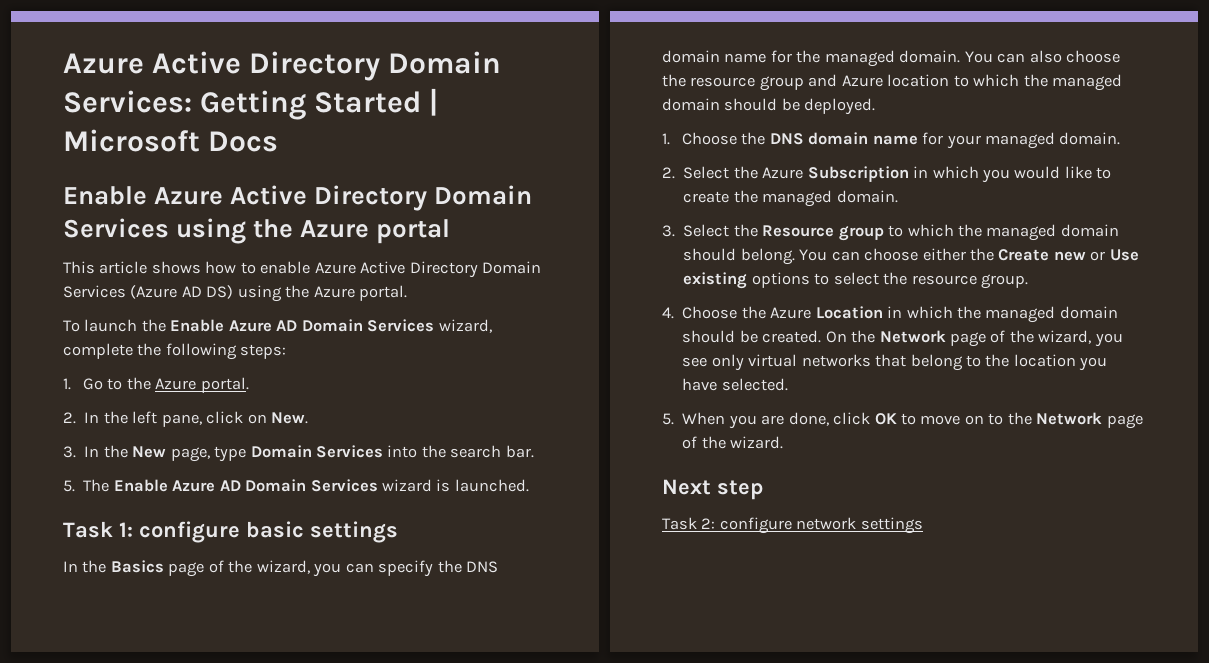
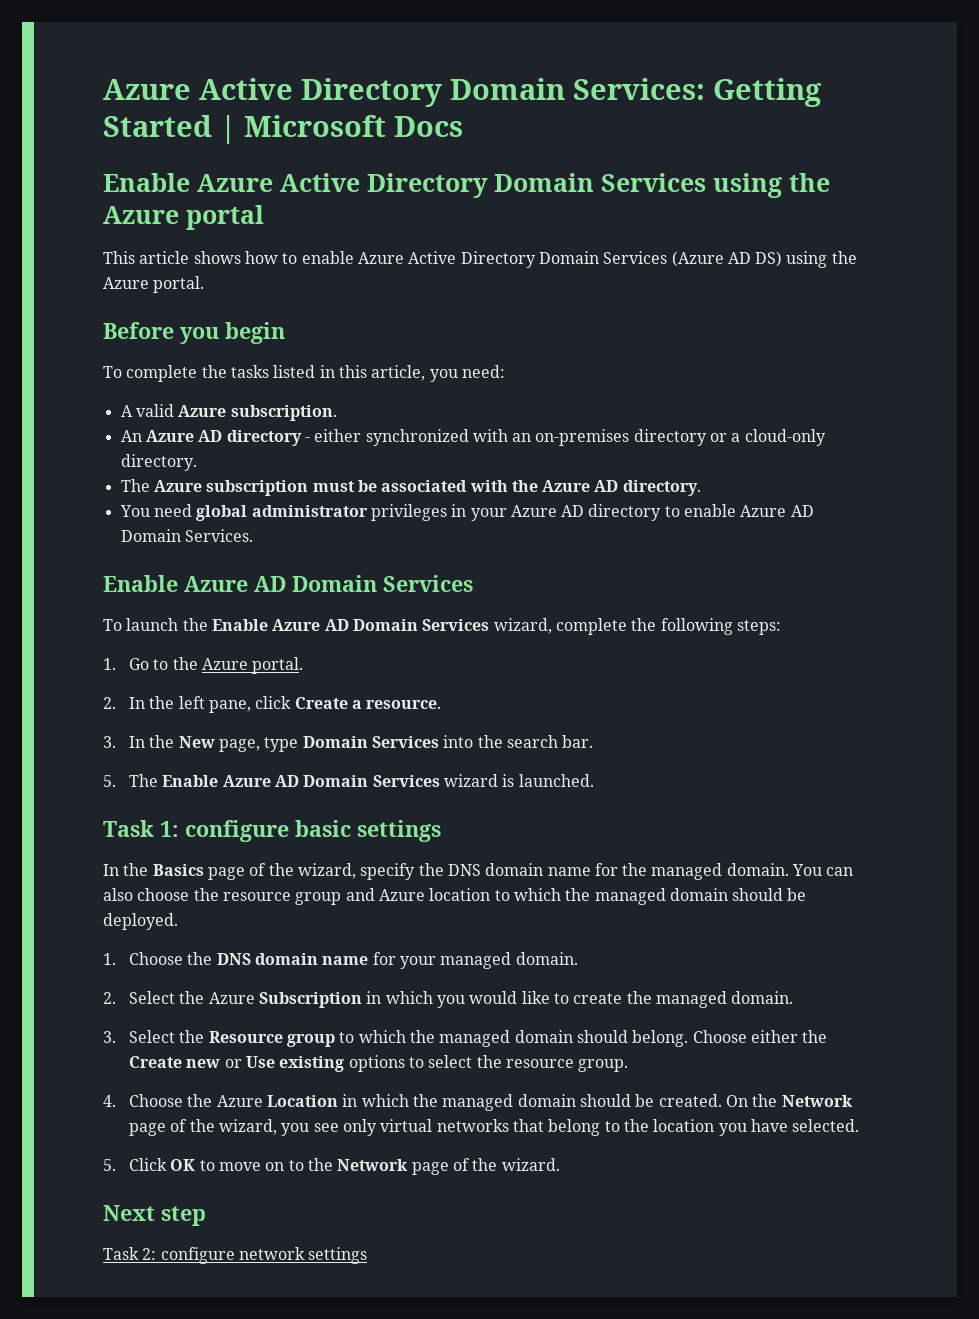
+ Before you begin
+ To complete the tasks listed in this article, you need:
+ A valid Azure subscription.
+ An Azure AD directory - either synchronized with an on-premises directory or a cloud-only directory.
+ The Azure subscription must be associated with the Azure AD directory.
+ You need global administrator privileges in your Azure AD directory to enable Azure AD Domain Services.
+ Enable Azure AD Domain Services
- 2. In the left pane, click on New.
+ 2. In the left pane, click Create a resource.
- In the Basics page of the wizard, you can specify the DNS domain name for the managed domain.
+ In the Basics page of the wizard, specify the DNS domain name for the managed domain.
- You can choose either the Create new or Use existing options to select the resource group.
+ Choose either the Create new or Use existing options to select the resource group.
- 5. When you are done, click OK to move on to the Network page of the wizard.
+ 5. Click OK to move on to the Network page of the wizard.

